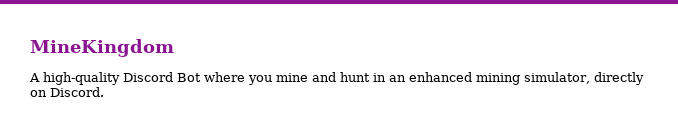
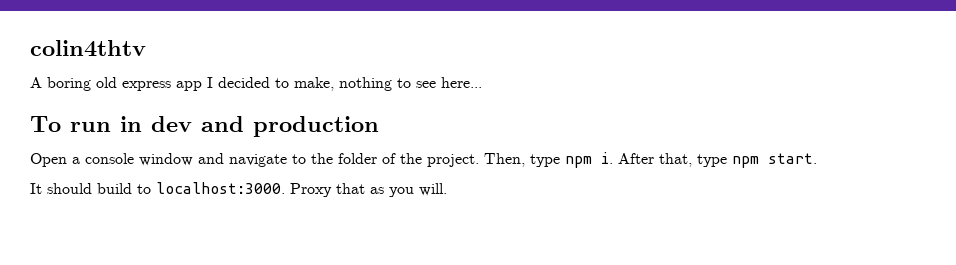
- MineKingdom
+ colin4thtv
- A high-quality Discord Bot where you mine and hunt in an enhanced mining simulator, directly on Discord.
+ A boring old express app I decided to make, nothing to see here...
+ To run in dev and production
+ Open a console window and navigate to the folder of the project. Then, type npm i. After that, type npm start.
+ It should build to localhost:3000. Proxy that as you will.

